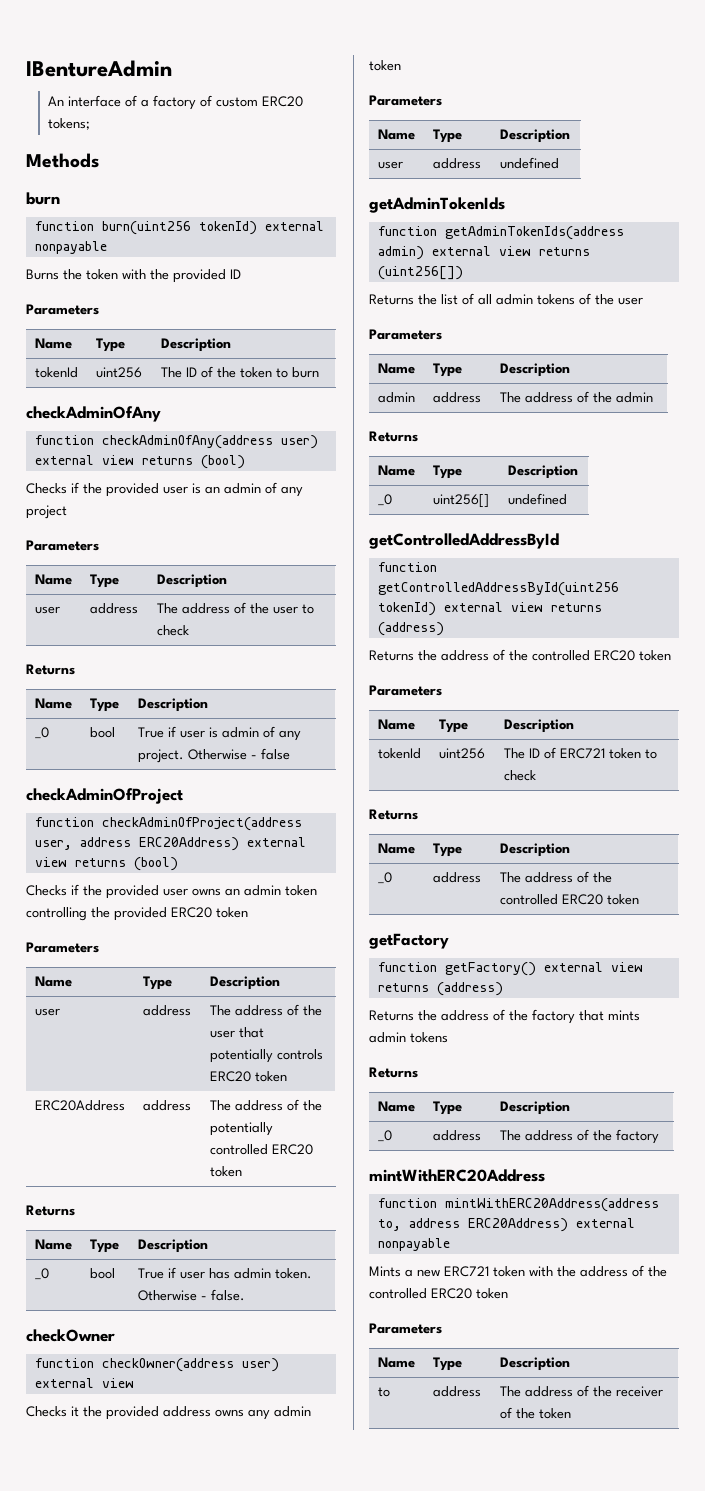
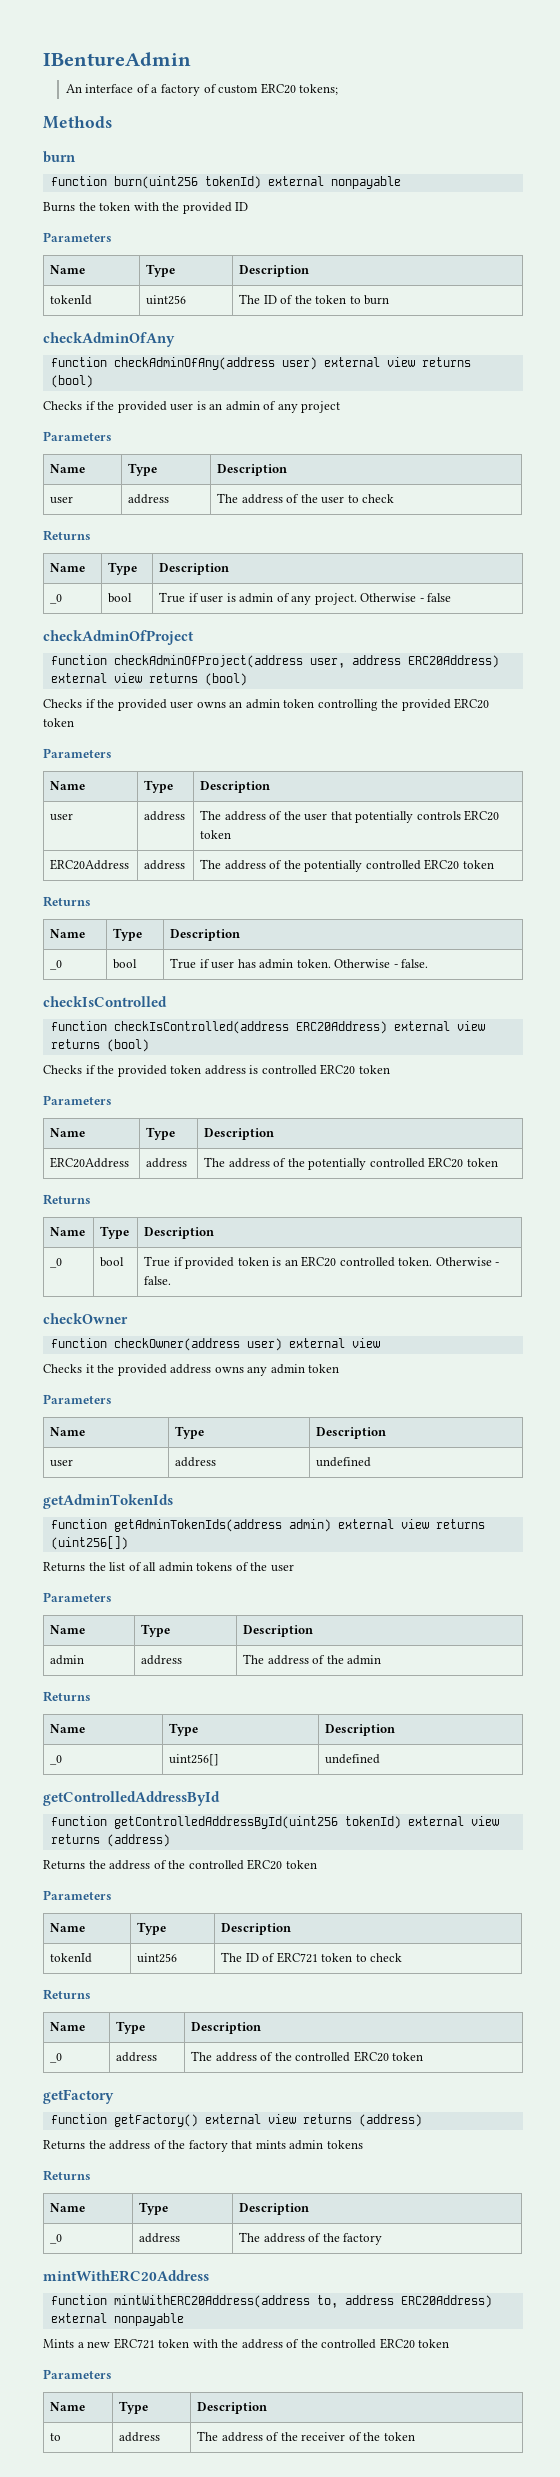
+ checkIsControlled
+ function checkIsControlled(address ERC20Address) external view returns (bool)
+ Checks if the provided token address is controlled ERC20 token
+ Parameters
+ Name | Type | Description
+ ERC20Address | address | The address of the potentially controlled ERC20 token
+ Returns
+ Name | Type | Description
+ _0 | bool | True if provided token is an ERC20 controlled token. Otherwise - false.

